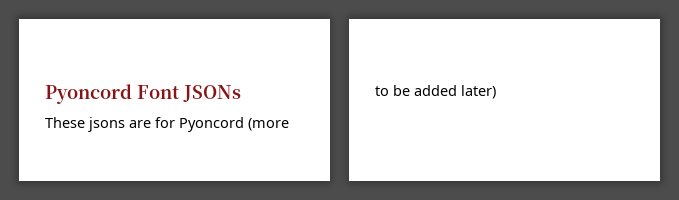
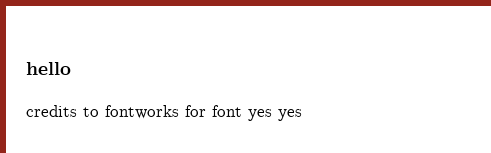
- Pyoncord Font JSONs
- These jsons are for Pyoncord (more to be added later)
+ hello
+ credits to fontworks for font yes yes

